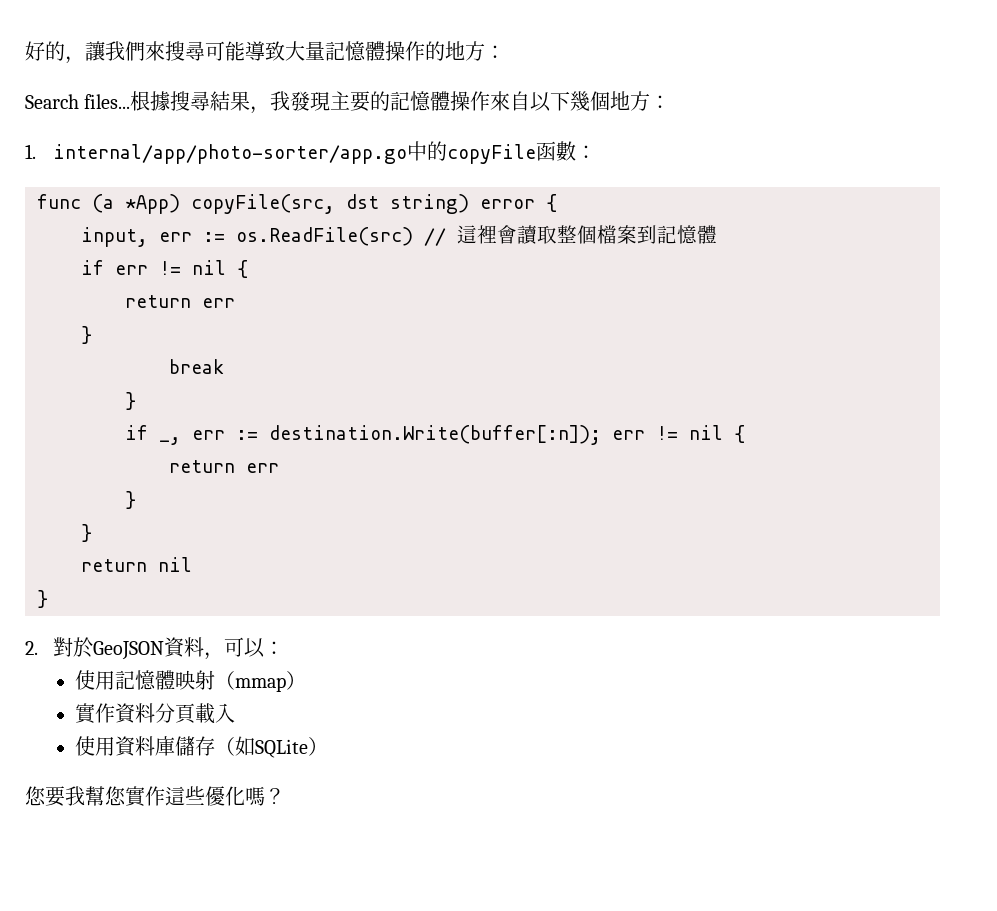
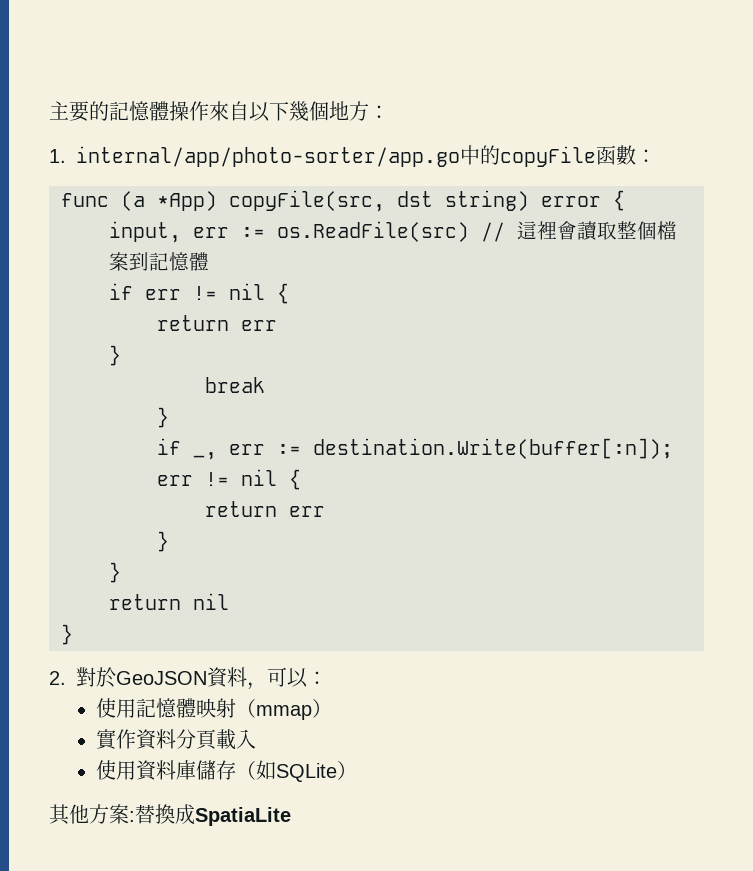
- 好的，讓我們來搜尋可能導致大量記憶體操作的地方：
- Search files...根據搜尋結果，我發現主要的記憶體操作來自以下幾個地方：
+ 主要的記憶體操作來自以下幾個地方：
- 您要我幫您實作這些優化嗎？
+ 其他方案:替換成SpatiaLite

